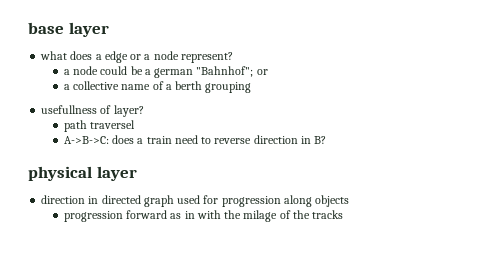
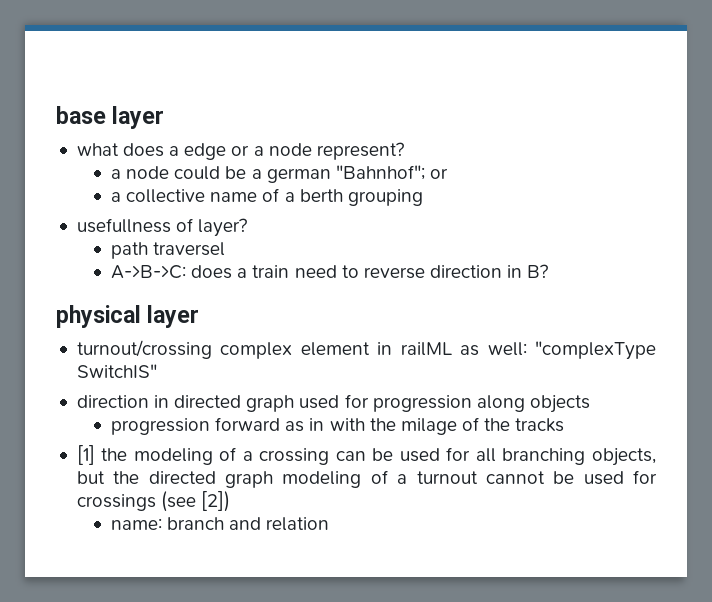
+ turnout/crossing complex element in railML as well: "complexType SwitchIS"
+ [1] the modeling of a crossing can be used for all branching objects, but the directed graph modeling of a turnout cannot be used for crossings (see [2])
+ name: branch and relation

